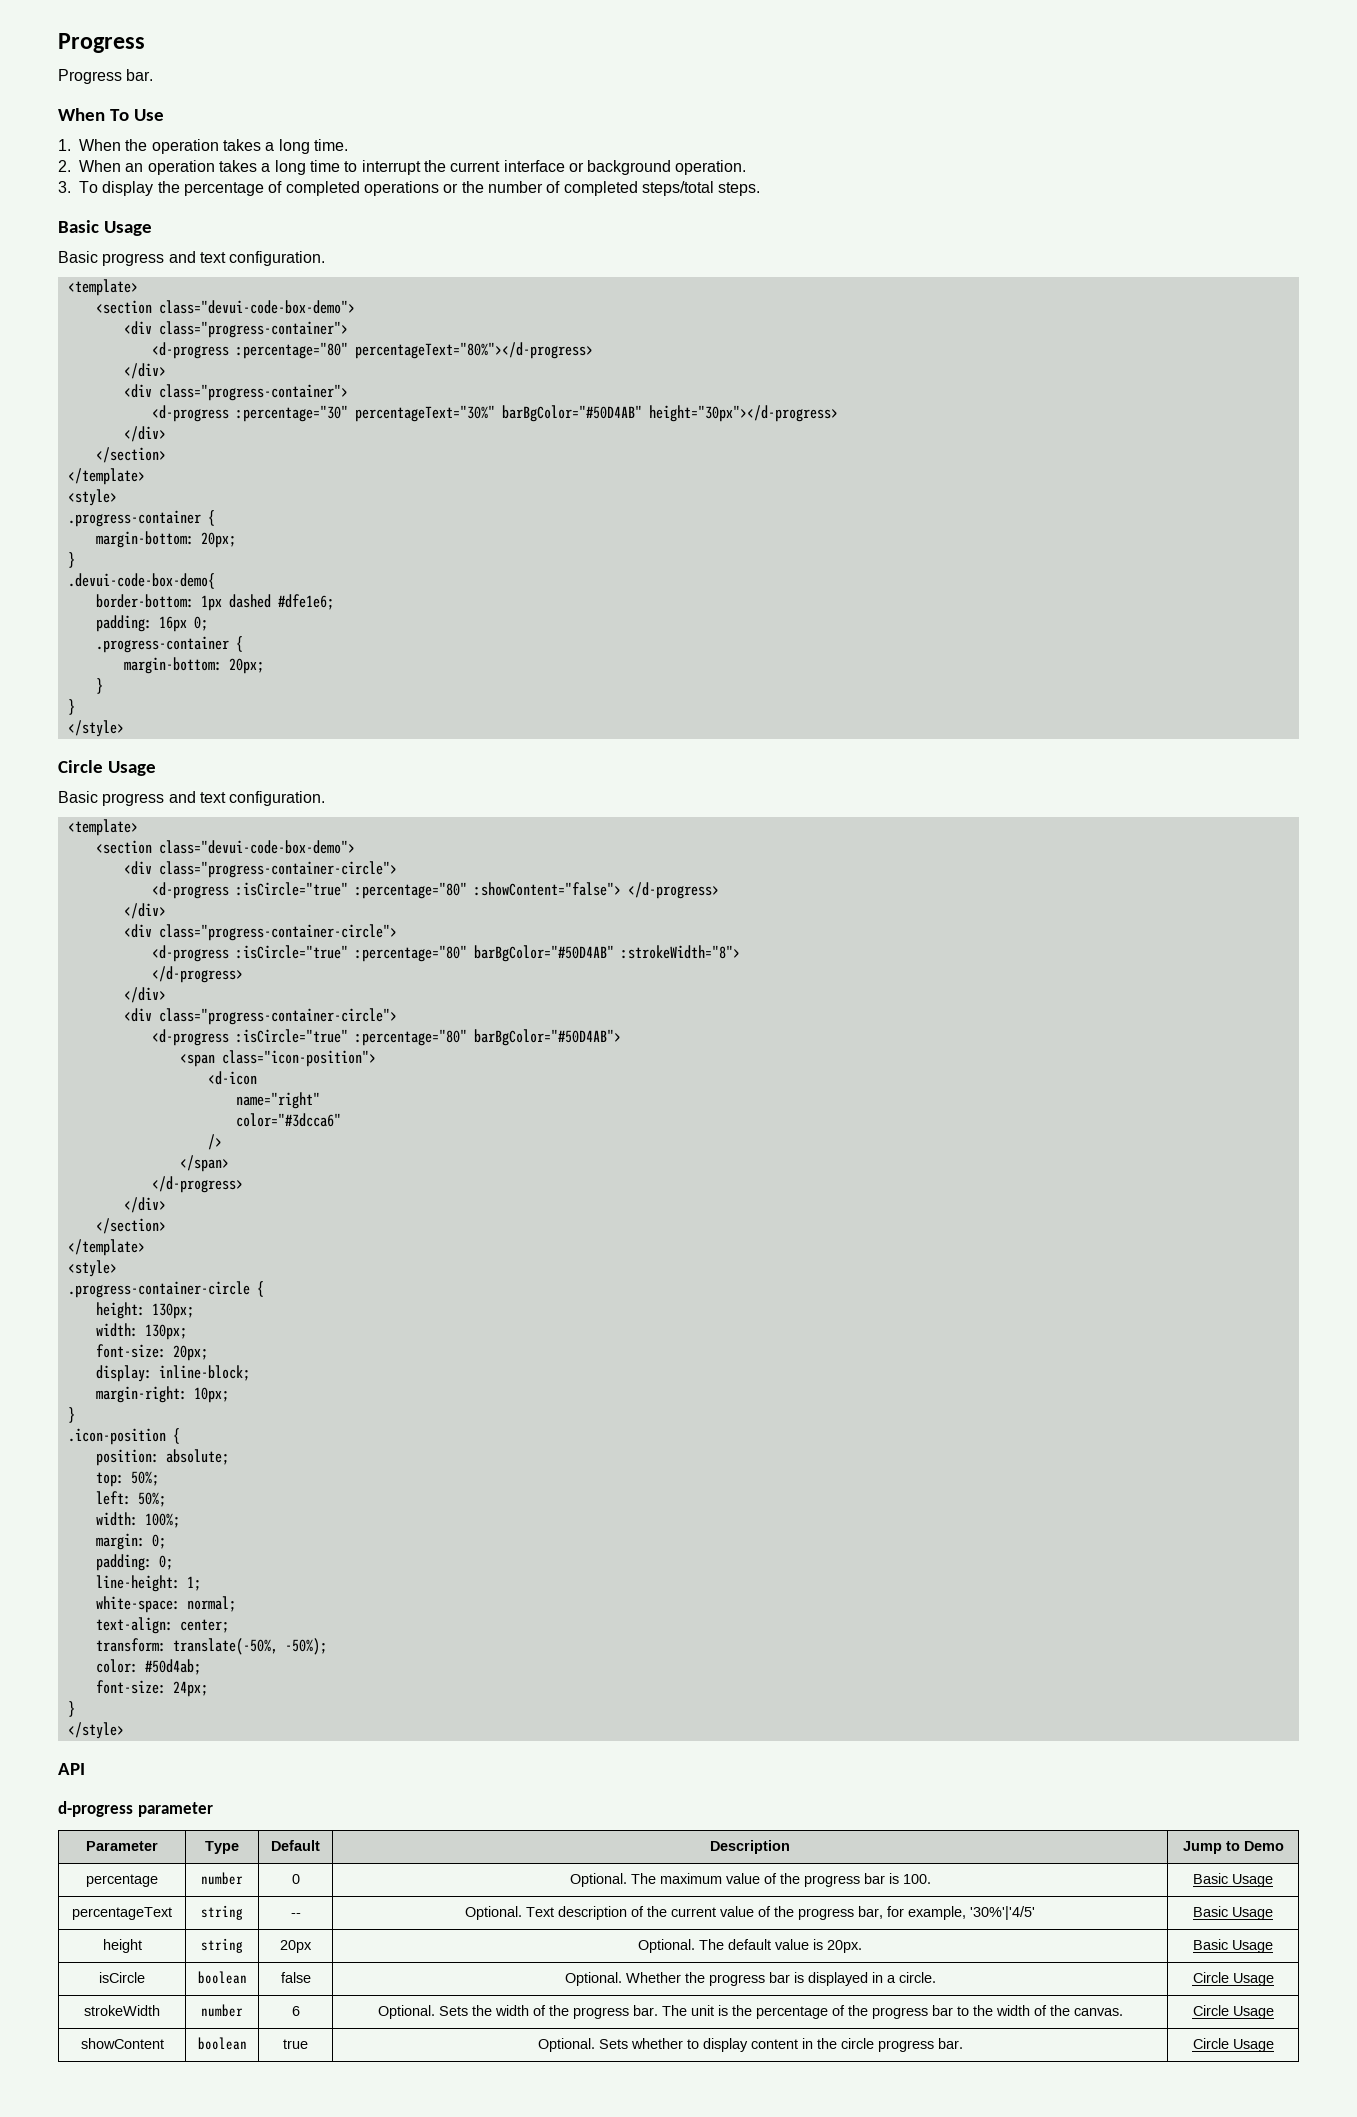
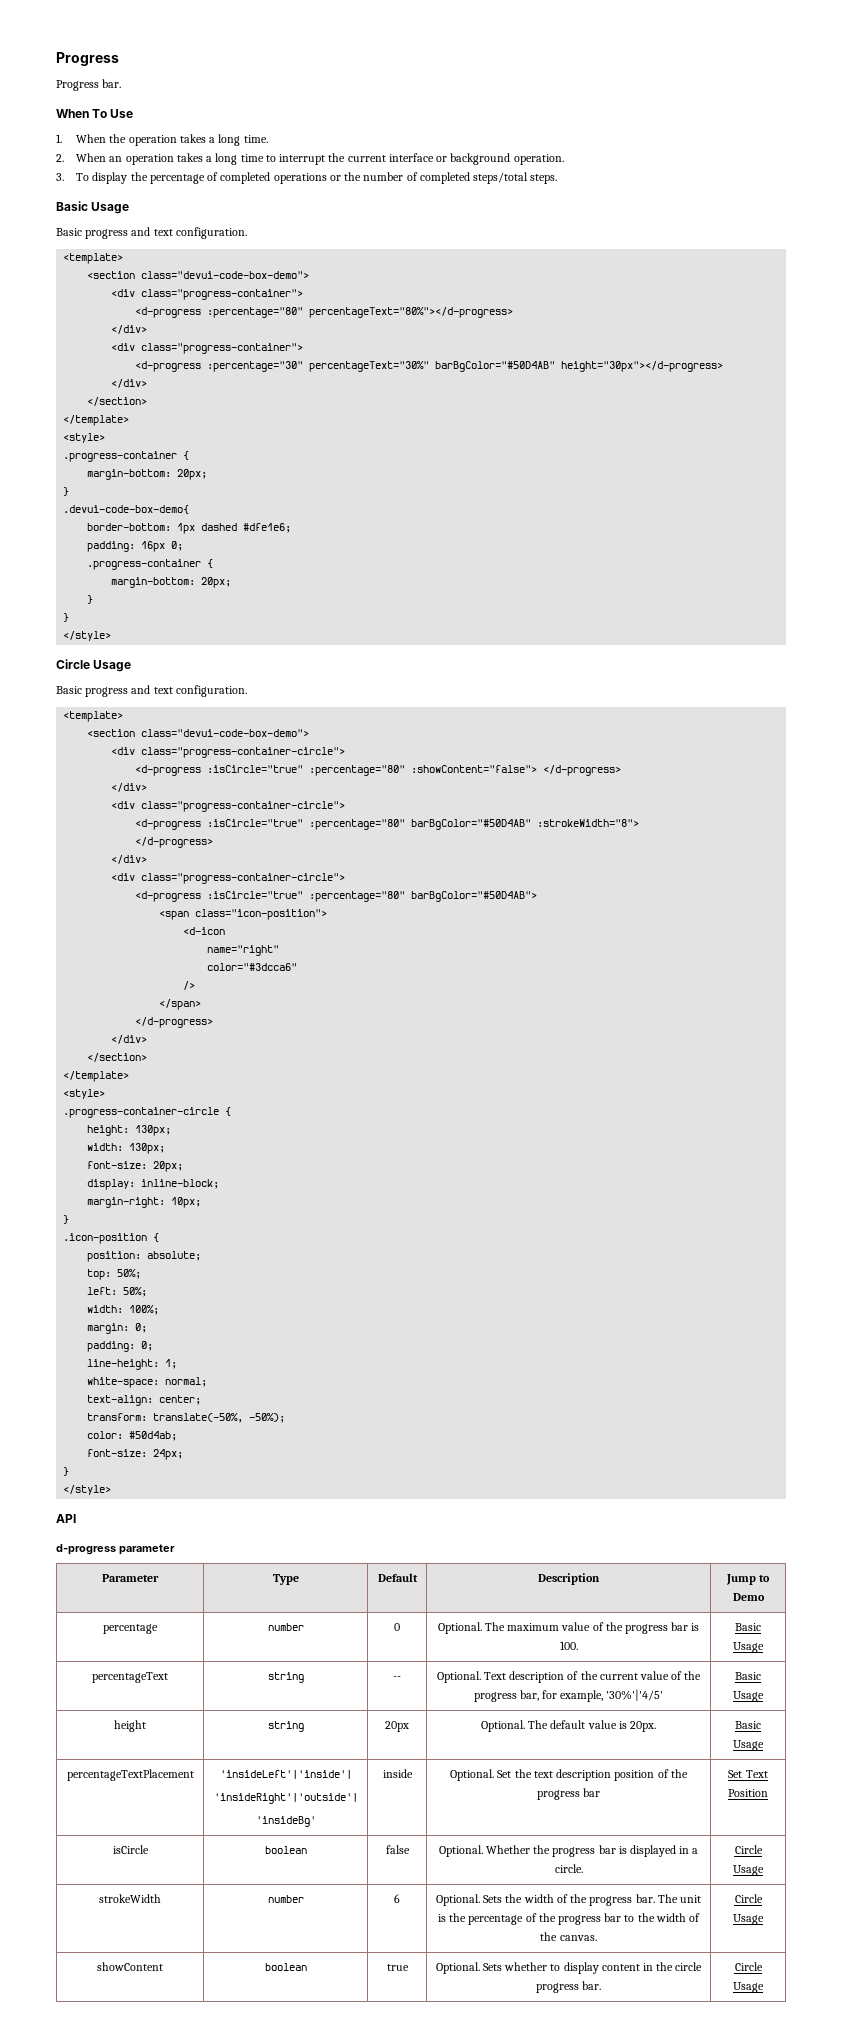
+ percentageTextPlacement | 'insideLeft'|'inside'|
+ 'insideRight'|'outside'|
+ 'insideBg' | inside | Optional. Set the text description position of the progress bar | Set Text Position

